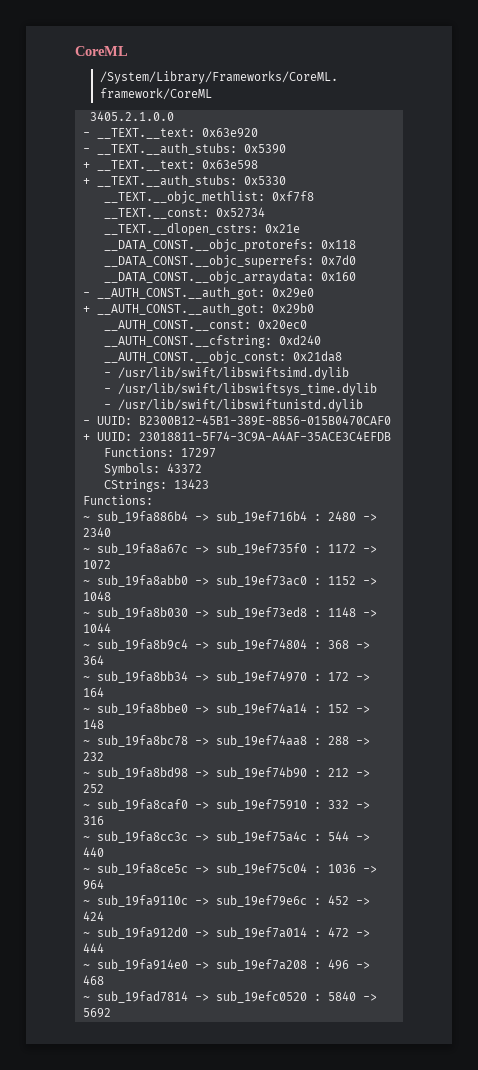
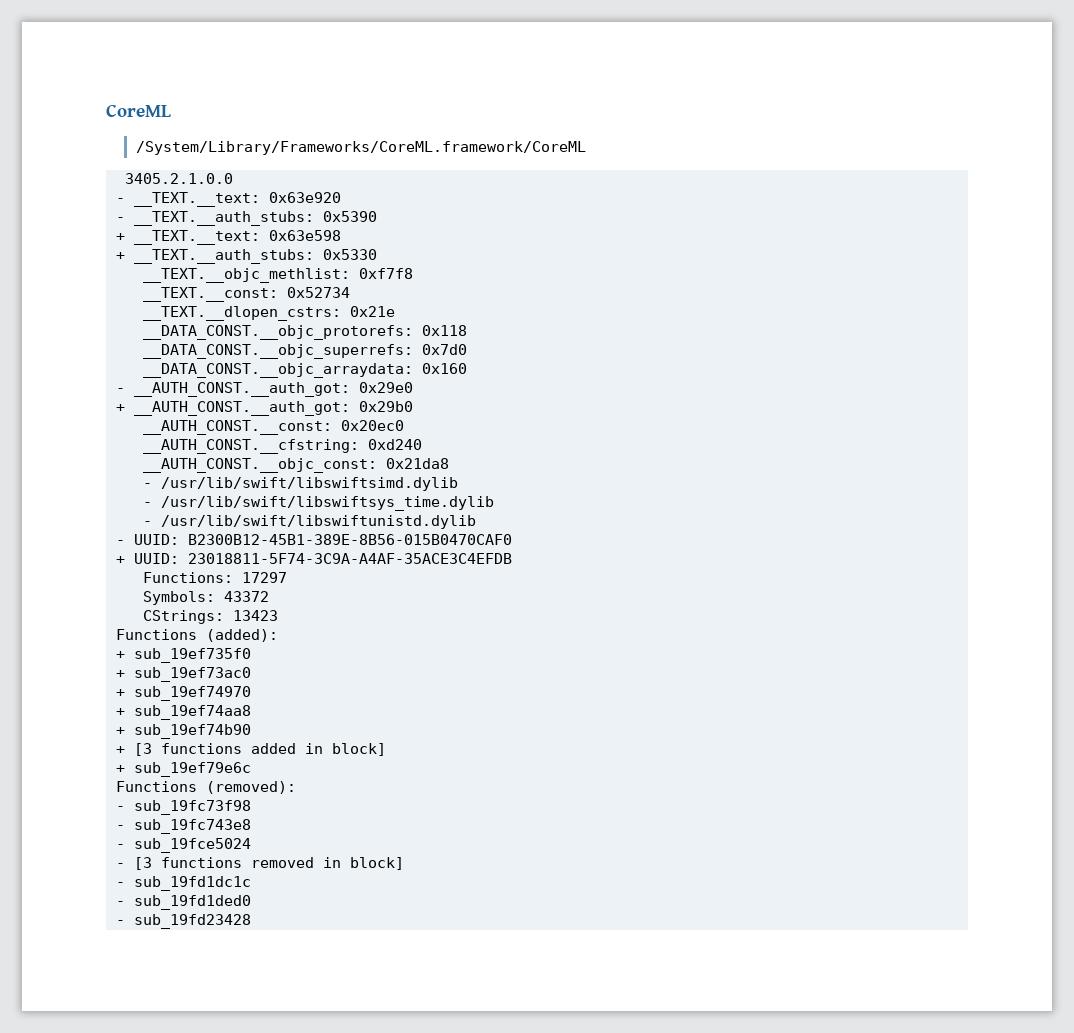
  CStrings: 13423
- Functions:
- ~ sub_19fa886b4 -> sub_19ef716b4 : 2480 -> 2340
- ~ sub_19fa8a67c -> sub_19ef735f0 : 1172 -> 1072
- ~ sub_19fa8abb0 -> sub_19ef73ac0 : 1152 -> 1048
- ~ sub_19fa8b030 -> sub_19ef73ed8 : 1148 -> 1044
- ~ sub_19fa8b9c4 -> sub_19ef74804 : 368 -> 364
- ~ sub_19fa8bb34 -> sub_19ef74970 : 172 -> 164
- ~ sub_19fa8bbe0 -> sub_19ef74a14 : 152 -> 148
- ~ sub_19fa8bc78 -> sub_19ef74aa8 : 288 -> 232
- ~ sub_19fa8bd98 -> sub_19ef74b90 : 212 -> 252
- ~ sub_19fa8caf0 -> sub_19ef75910 : 332 -> 316
- ~ sub_19fa8cc3c -> sub_19ef75a4c : 544 -> 440
- ~ sub_19fa8ce5c -> sub_19ef75c04 : 1036 -> 964
- ~ sub_19fa9110c -> sub_19ef79e6c : 452 -> 424
- ~ sub_19fa912d0 -> sub_19ef7a014 : 472 -> 444
- ~ sub_19fa914e0 -> sub_19ef7a208 : 496 -> 468
- ~ sub_19fad7814 -> sub_19efc0520 : 5840 -> 5692
+ Functions (added):
+ + sub_19ef735f0
+ + sub_19ef73ac0
+ + sub_19ef74970
+ + sub_19ef74aa8
+ + sub_19ef74b90
+ + [3 functions added in block]
+ + sub_19ef79e6c
+ Functions (removed):
+ - sub_19fc73f98
+ - sub_19fc743e8
+ - sub_19fce5024
+ - [3 functions removed in block]
+ - sub_19fd1dc1c
+ - sub_19fd1ded0
+ - sub_19fd23428

